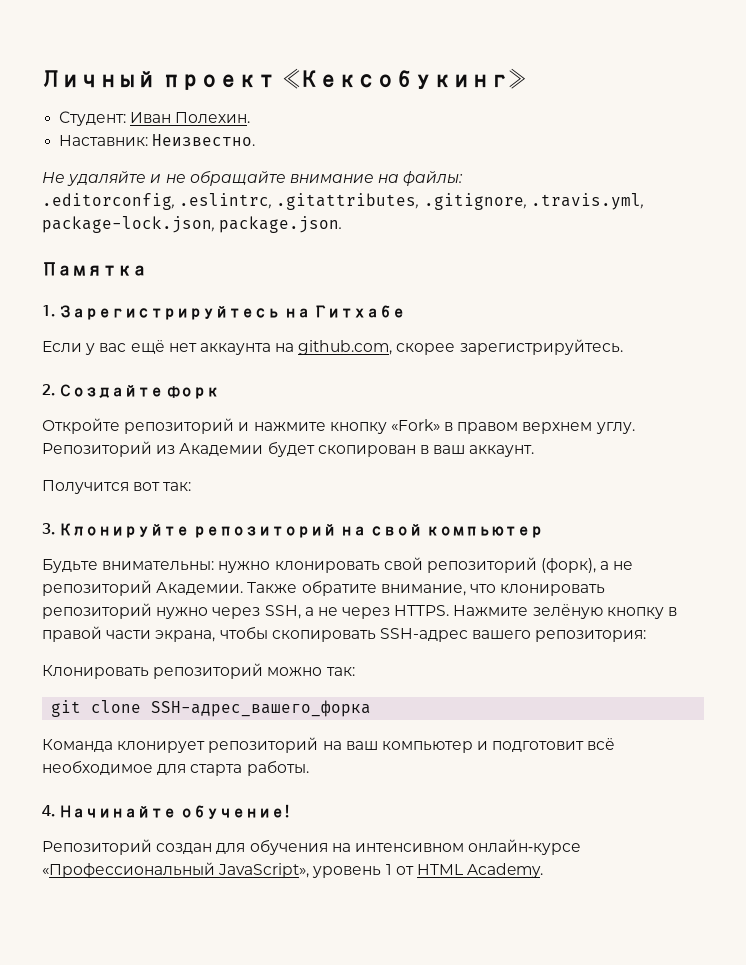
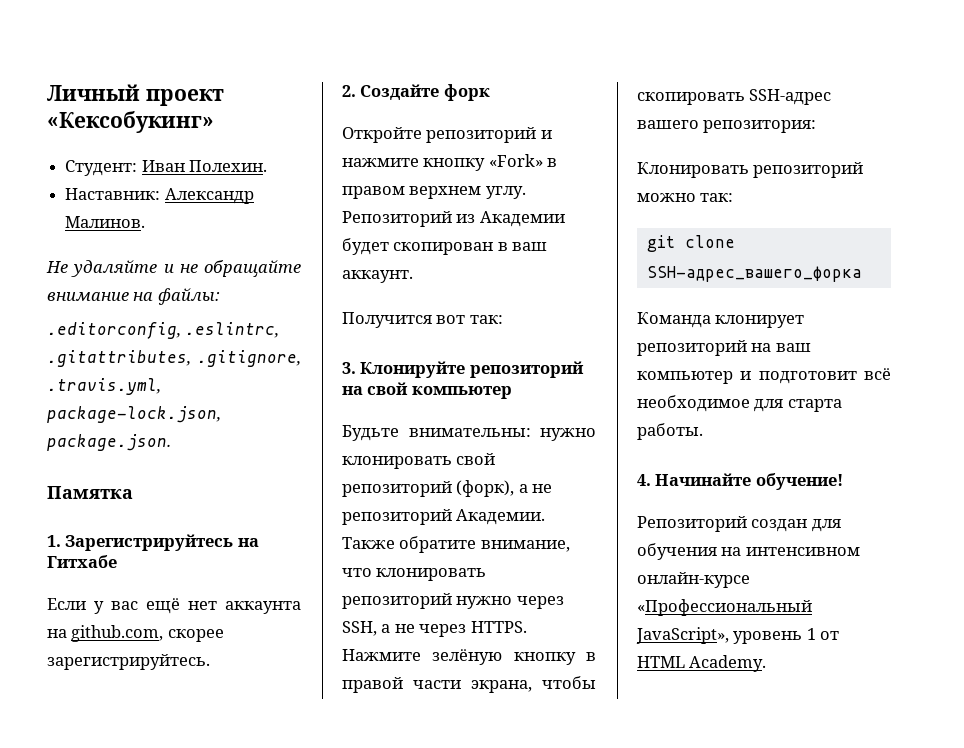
- Наставник: Неизвестно.
+ Наставник: Александр Малинов.

